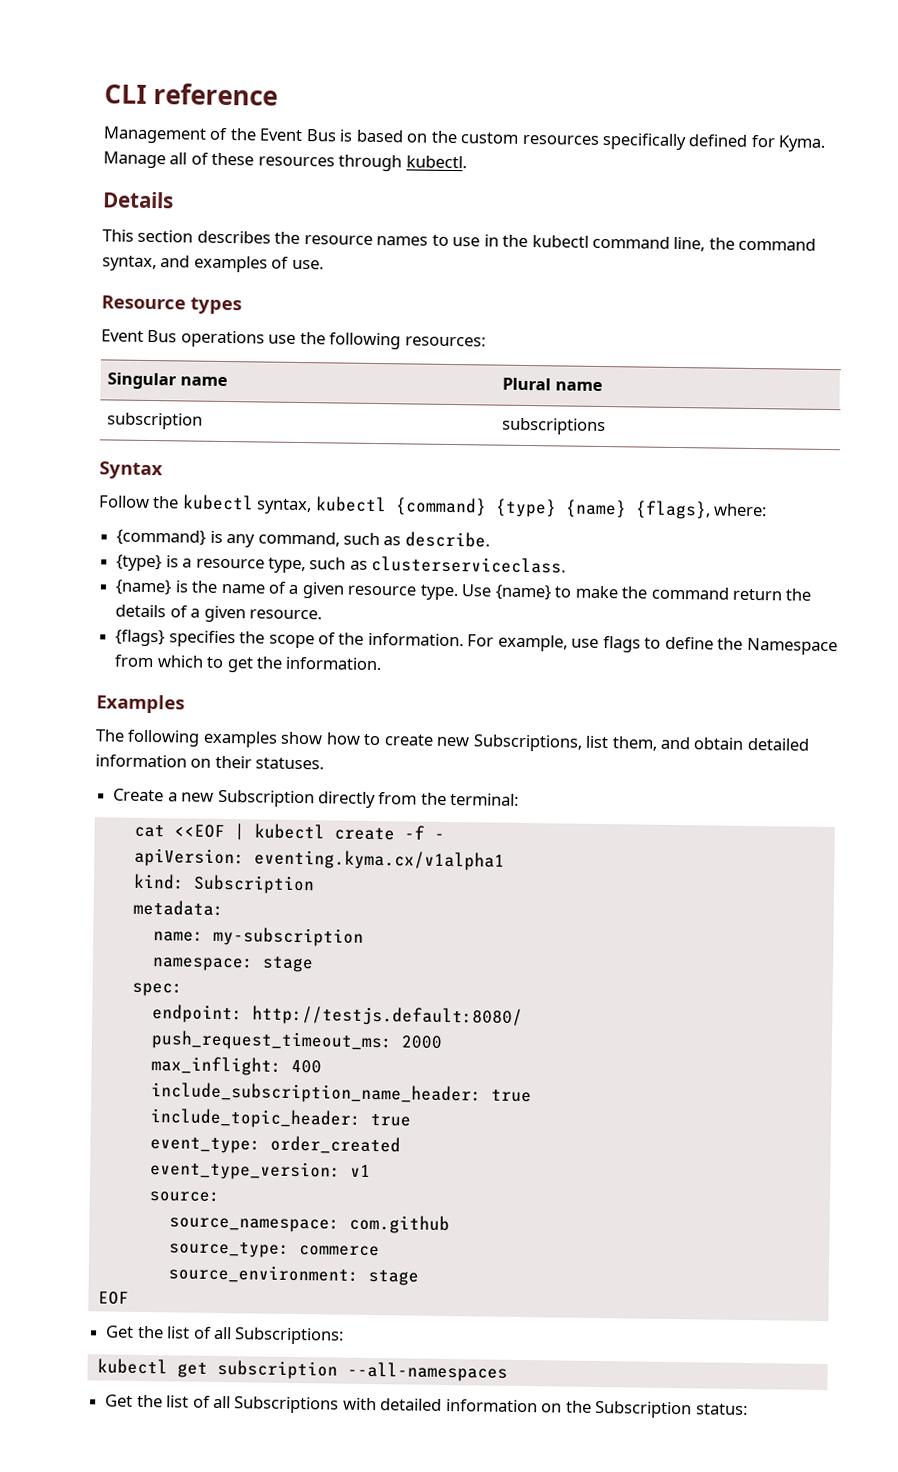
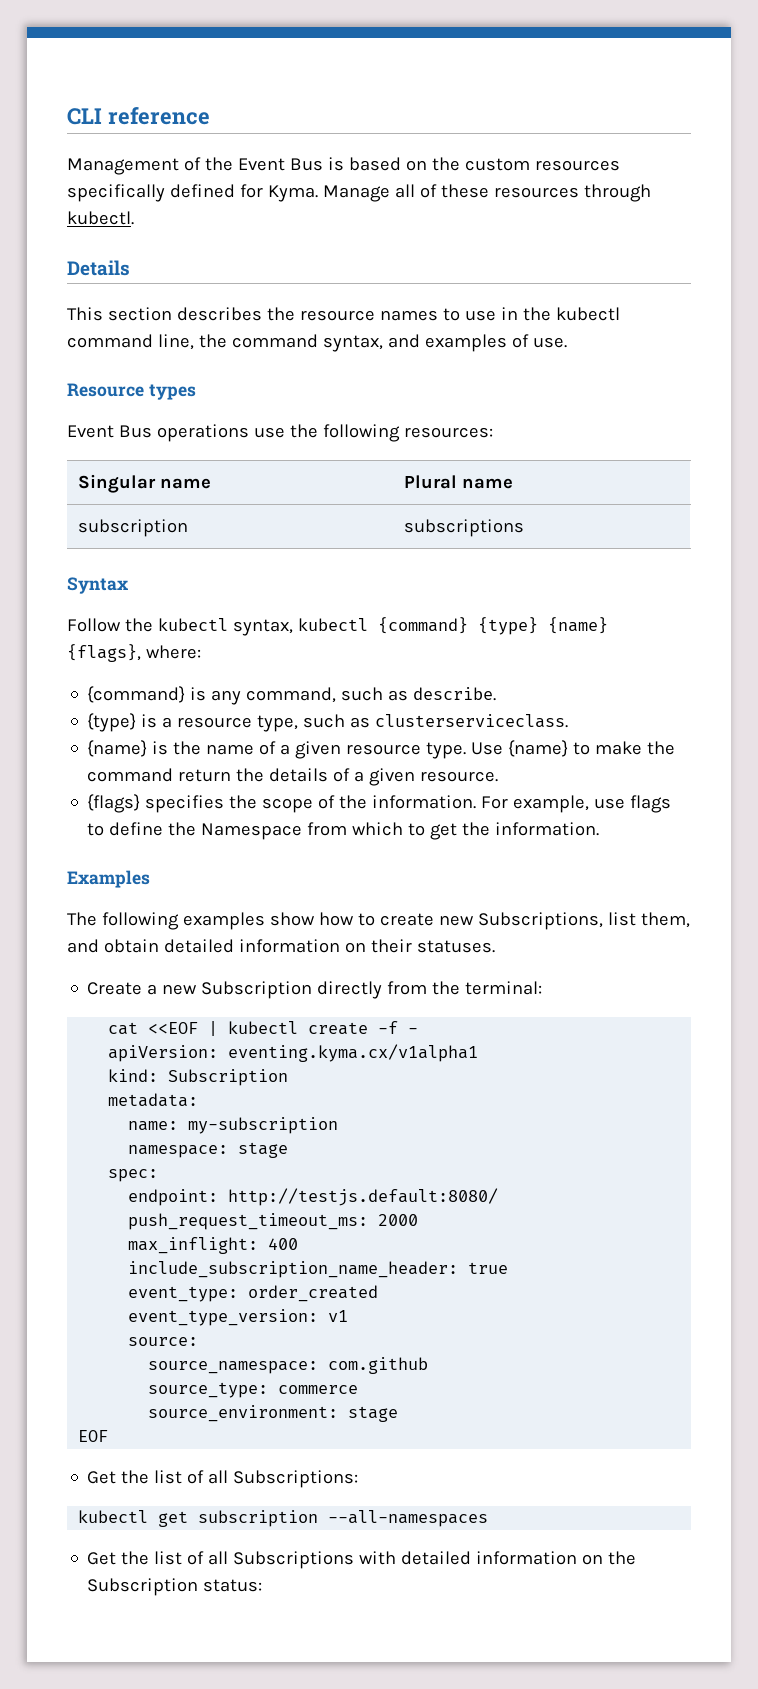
- include_topic_header: true

